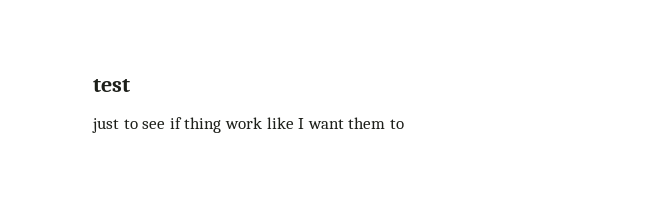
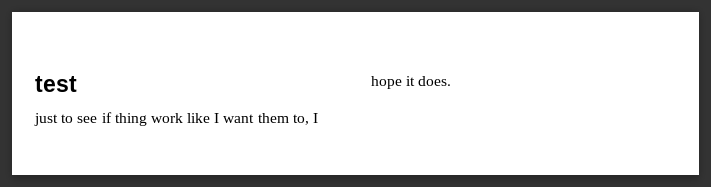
- just to see if thing work like I want them to
+ just to see if thing work like I want them to, I hope it does.

